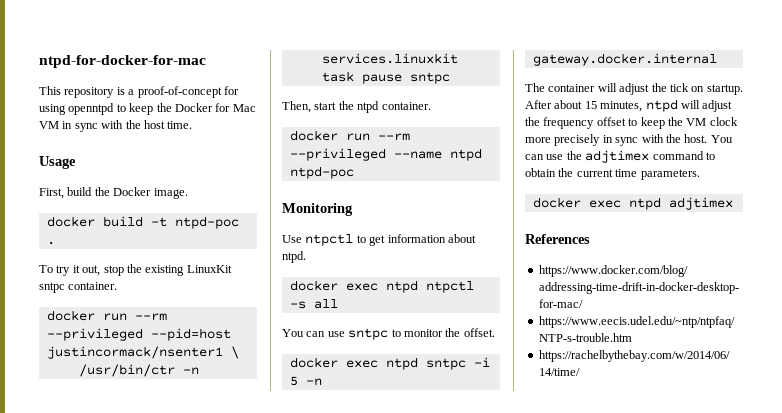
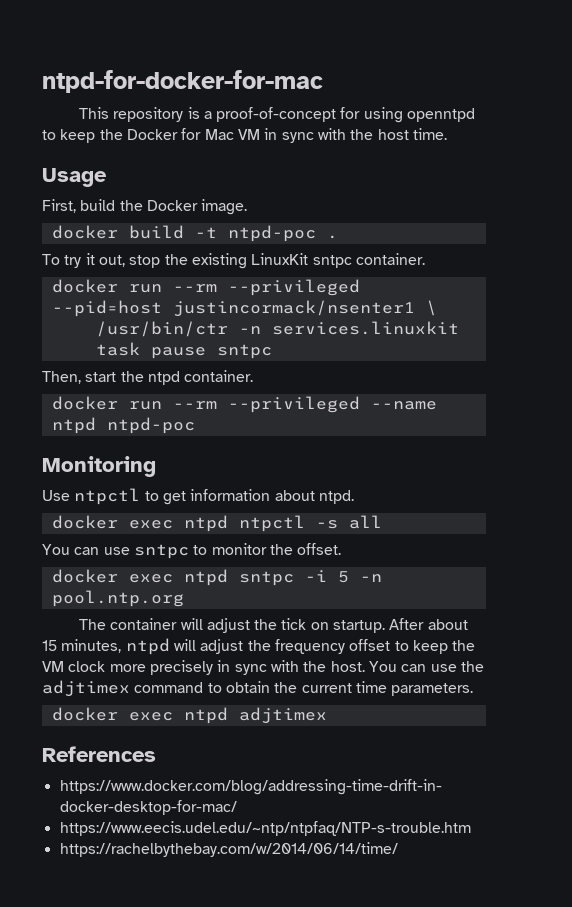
- docker exec ntpd sntpc -i 5 -n gateway.docker.internal
+ docker exec ntpd sntpc -i 5 -n pool.ntp.org

